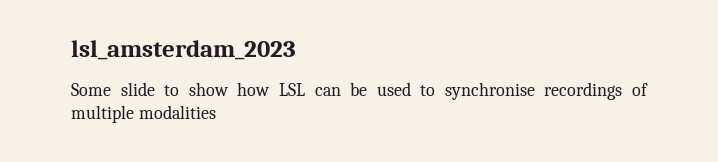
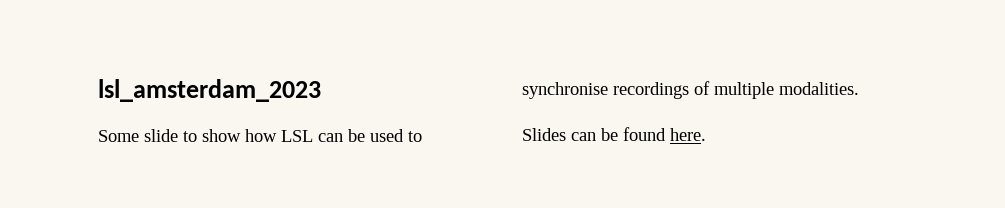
- Some slide to show how LSL can be used to synchronise recordings of multiple modalities
+ Some slide to show how LSL can be used to synchronise recordings of multiple modalities.
+ Slides can be found here.

